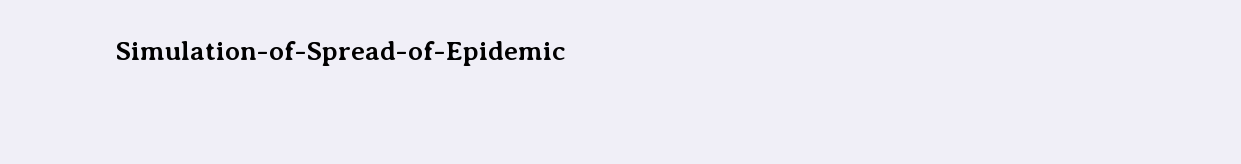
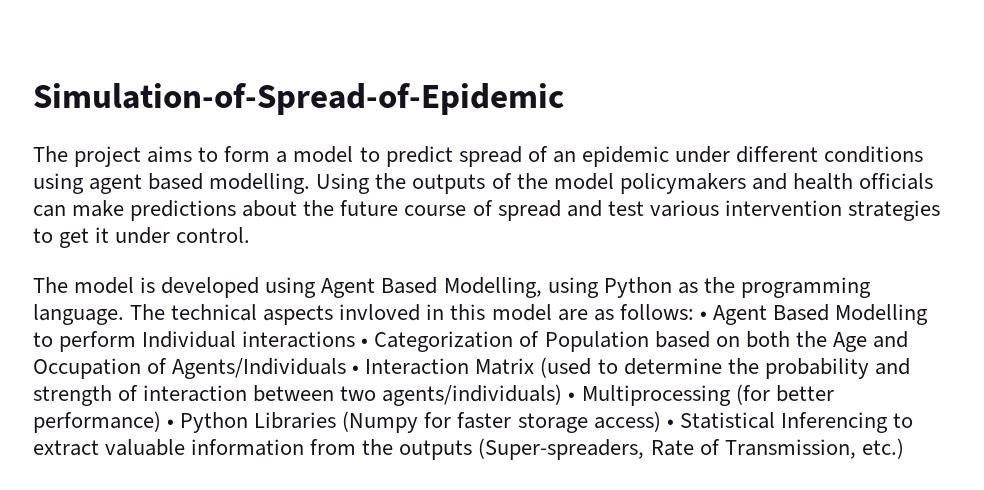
+ The project aims to form a model to predict spread of an epidemic under different conditions using agent based modelling. Using the outputs of the model policymakers and health officials can make predictions about the future course of spread and test various intervention strategies to get it under control.
+ The model is developed using Agent Based Modelling, using Python as the programming language. The technical aspects invloved in this model are as follows: • Agent Based Modelling to perform Individual interactions • Categorization of Population based on both the Age and Occupation of Agents/Individuals • Interaction Matrix (used to determine the probability and strength of interaction between two agents/individuals) • Multiprocessing (for better performance) • Python Libraries (Numpy for faster storage access) • Statistical Inferencing to extract valuable information from the outputs (Super-spreaders, Rate of Transmission, etc.)

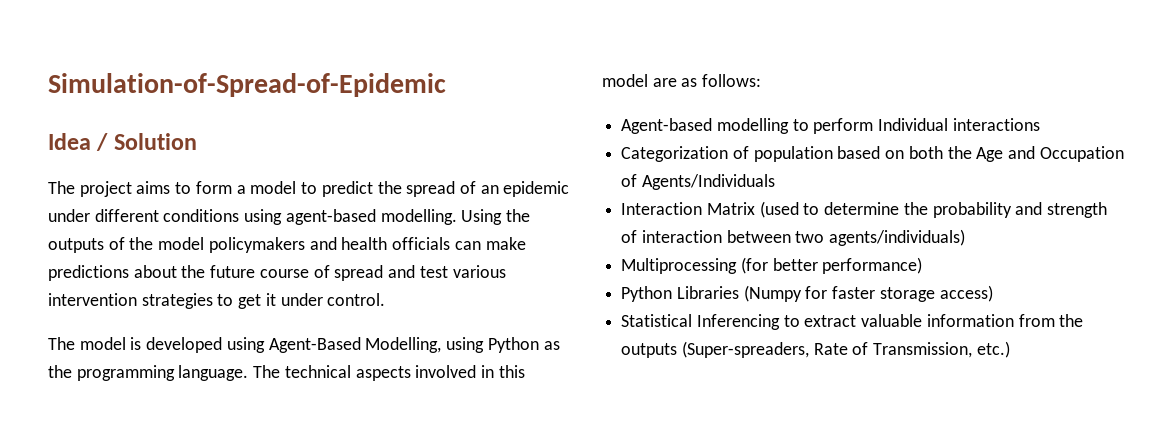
+ Idea / Solution
- The project aims to form a model to predict spread of an epidemic under different conditions using agent based modelling.
+ The project aims to form a model to predict the spread of an epidemic under different conditions using agent-based modelling.
- The model is developed using Agent Based Modelling, using Python as the programming language.
+ The model is developed using Agent-Based Modelling, using Python as the programming language.
- The technical aspects invloved in this model are as follows: • Agent Based Modelling to perform Individual interactions • Categorization of Population based on both the Age and Occupation of Agents/Individuals • Interaction Matrix (used to determine the probability and strength of interaction between two agents/individuals) • Multiprocessing (for better performance) • Python Libraries (Numpy for faster storage access) • Statistical Inferencing to extract valuable information from the outputs (Super-spreaders, Rate of Transmission, etc.)
+ The technical aspects involved in this model are as follows:
+ Agent-based modelling to perform Individual interactions
+ Categorization of population based on both the Age and Occupation of Agents/Individuals
+ Interaction Matrix (used to determine the probability and strength of interaction between two agents/individuals)
+ Multiprocessing (for better performance)
+ Python Libraries (Numpy for faster storage access)
+ Statistical Inferencing to extract valuable information from the outputs (Super-spreaders, Rate of Transmission, etc.)

